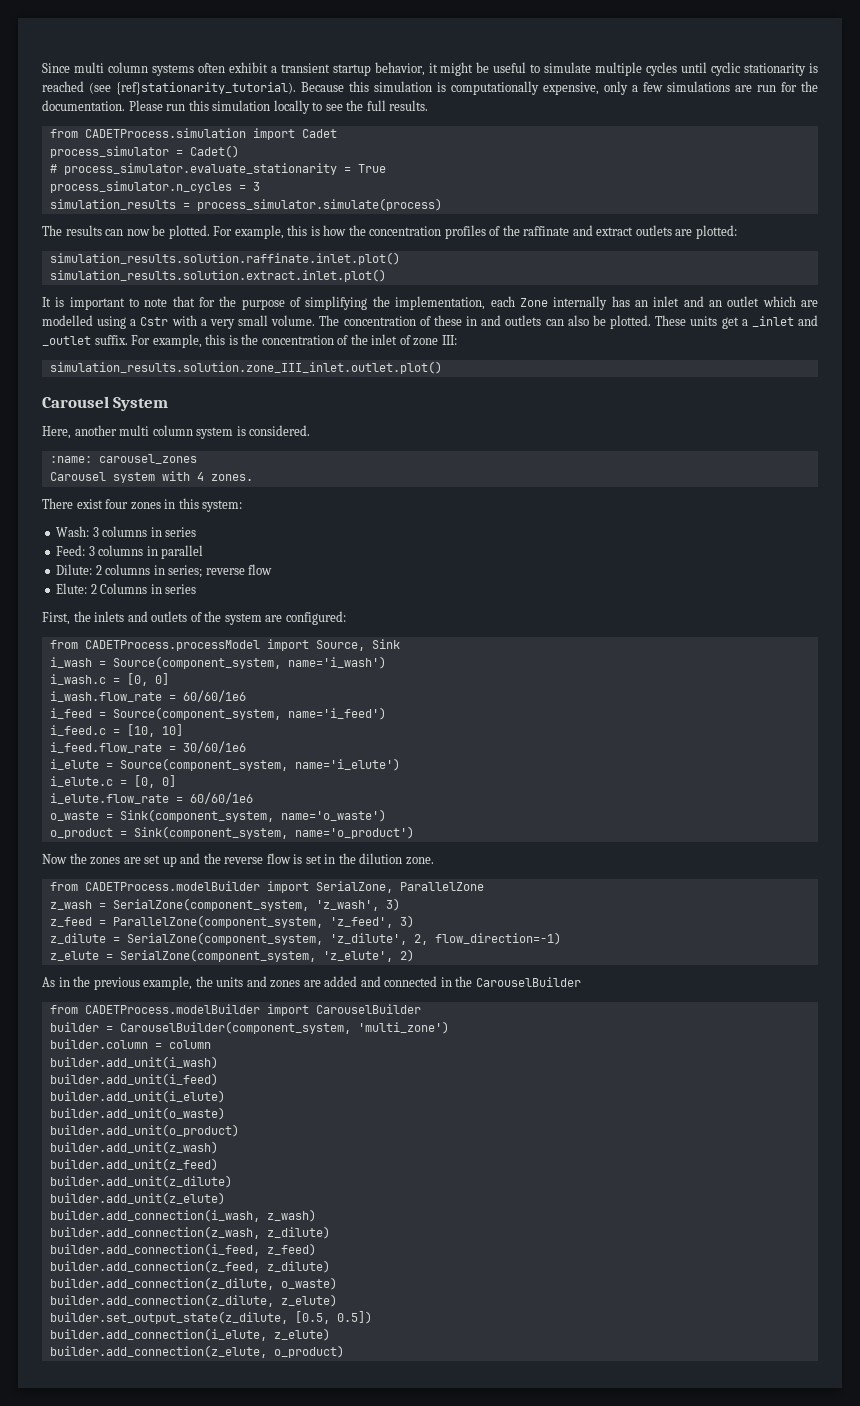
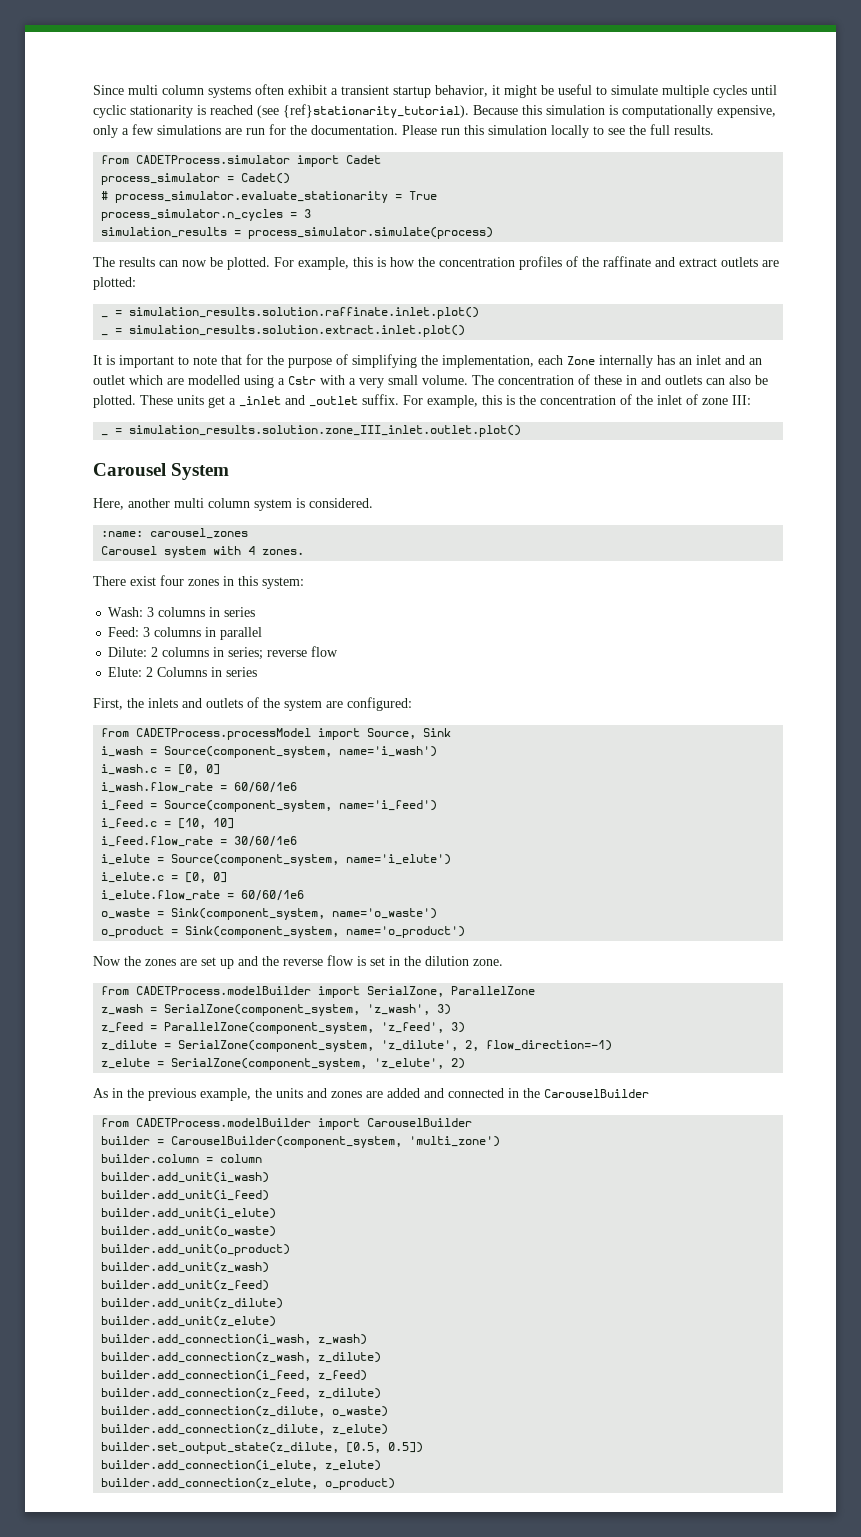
- from CADETProcess.simulation import Cadet
+ from CADETProcess.simulator import Cadet
- simulation_results.solution.raffinate.inlet.plot()
+ _ = simulation_results.solution.raffinate.inlet.plot()
- simulation_results.solution.extract.inlet.plot()
+ _ = simulation_results.solution.extract.inlet.plot()
- simulation_results.solution.zone_III_inlet.outlet.plot()
+ _ = simulation_results.solution.zone_III_inlet.outlet.plot()

